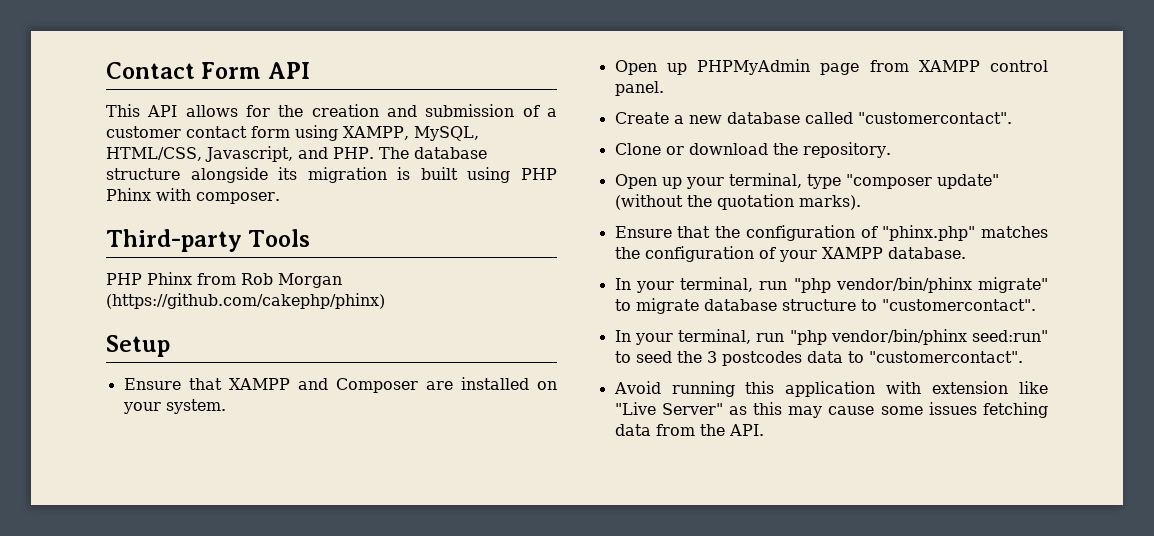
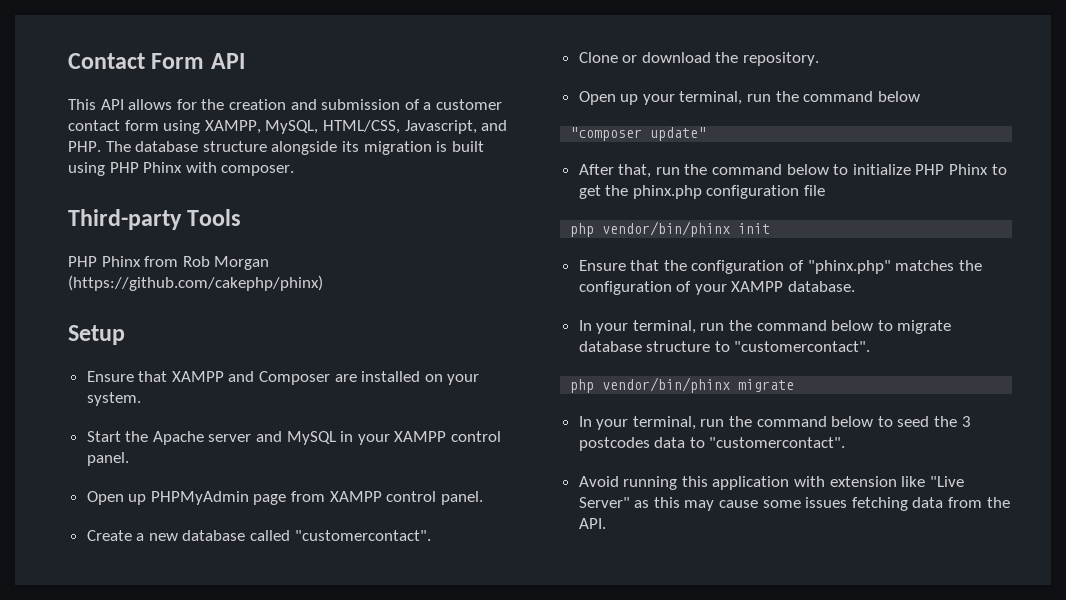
+ Start the Apache server and MySQL in your XAMPP control panel.
- Open up your terminal, type "composer update" (without the quotation marks).
+ Open up your terminal, run the command below
+ "composer update"
+ After that, run the command below to initialize PHP Phinx to get the phinx.php configuration file
+ php vendor/bin/phinx init
- In your terminal, run "php vendor/bin/phinx migrate" to migrate database structure to "customercontact".
+ In your terminal, run the command below to migrate database structure to "customercontact".
- In your terminal, run "php vendor/bin/phinx seed:run" to seed the 3 postcodes data to "customercontact".
+ php vendor/bin/phinx migrate
+ In your terminal, run the command below to seed the 3 postcodes data to "customercontact".

